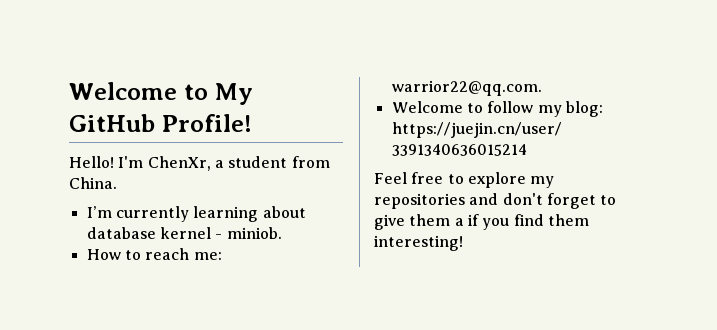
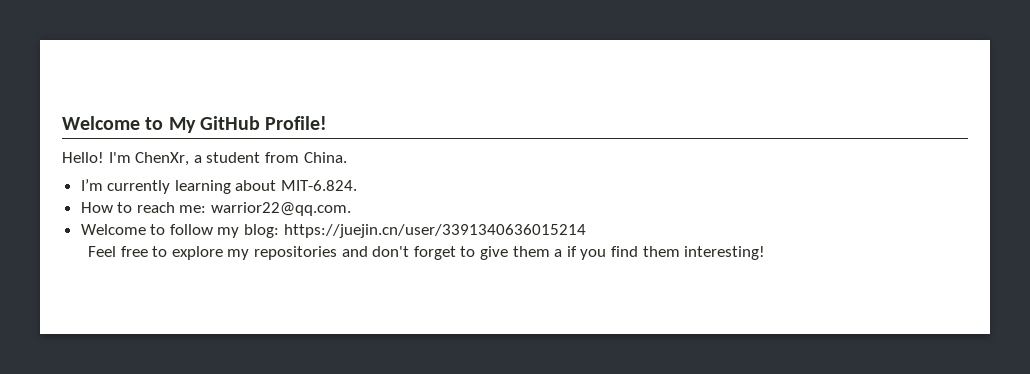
- I’m currently learning about database kernel - miniob.
+ I’m currently learning about MIT-6.824.

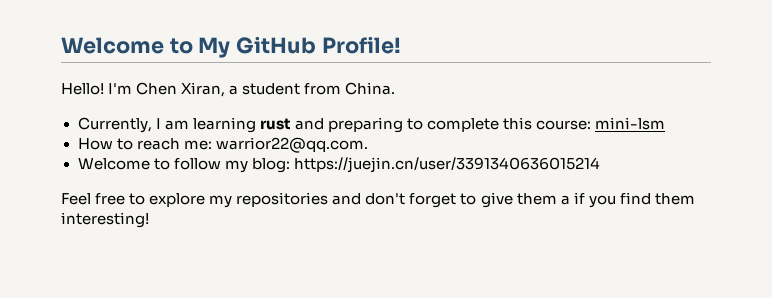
- I'm ChenXr, a student from China.
+ I'm Chen Xiran, a student from China.
- I’m currently learning about MIT-6.824.
+ Currently, I am learning rust and preparing to complete this course: mini-lsm

